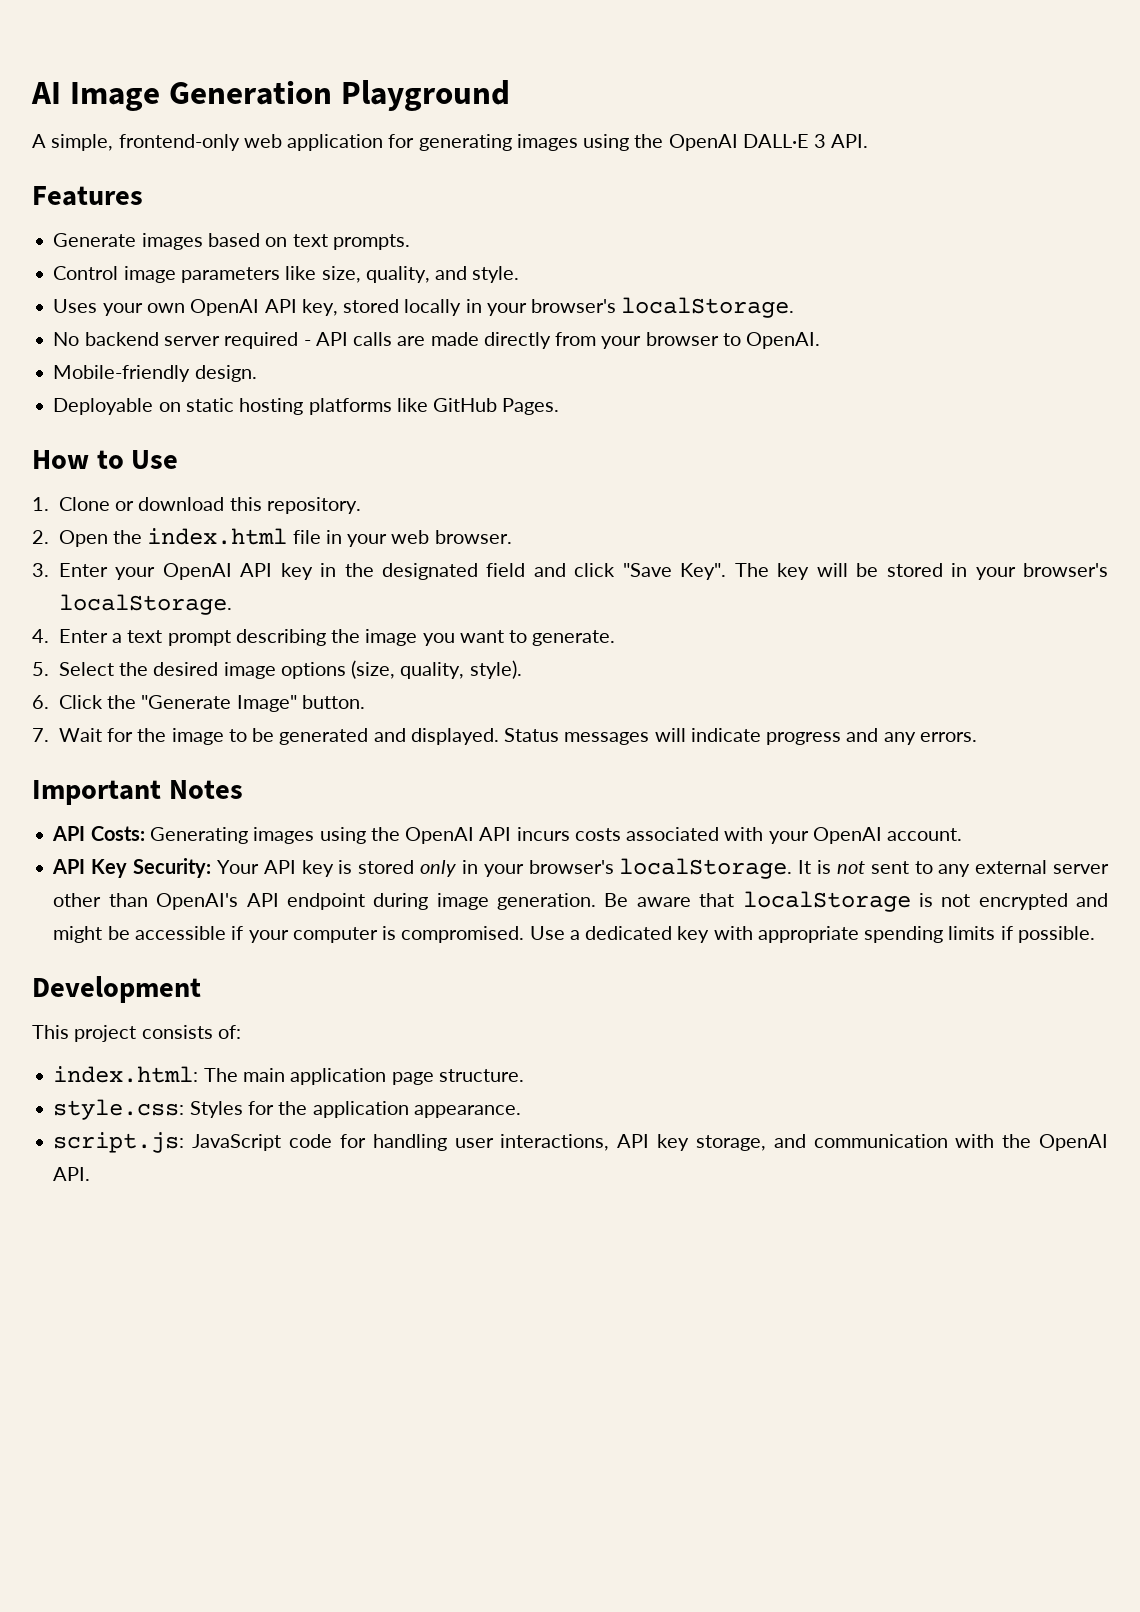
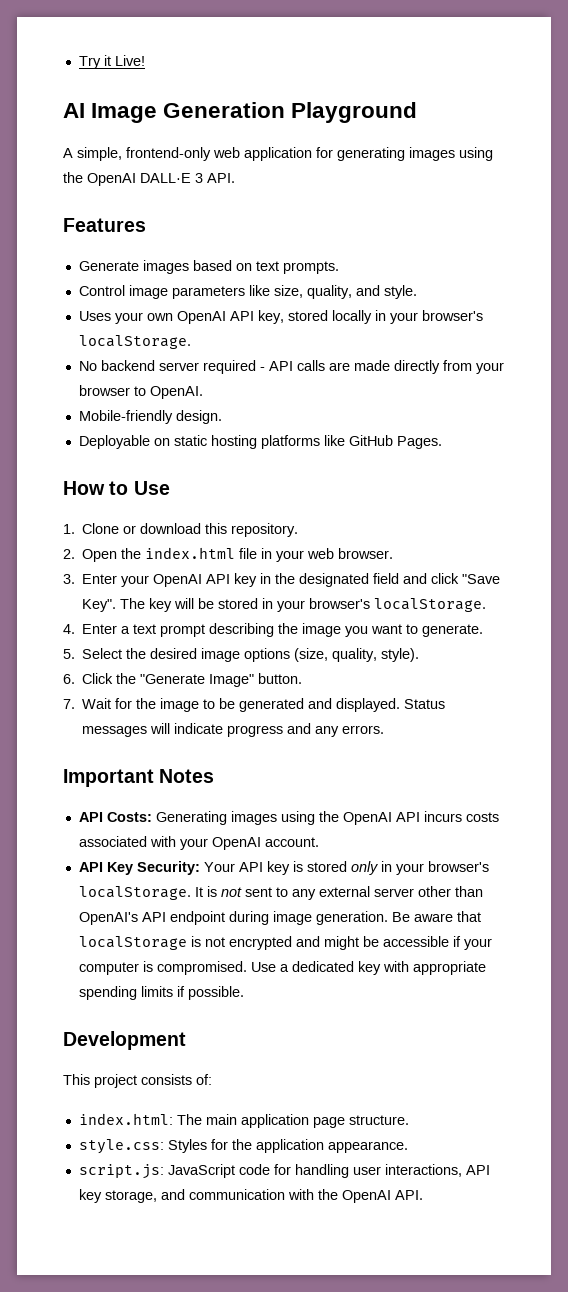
+ Try it Live!

